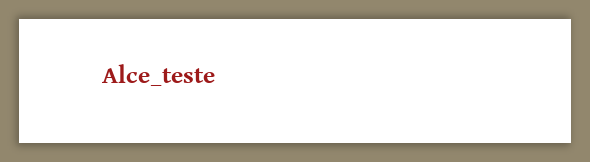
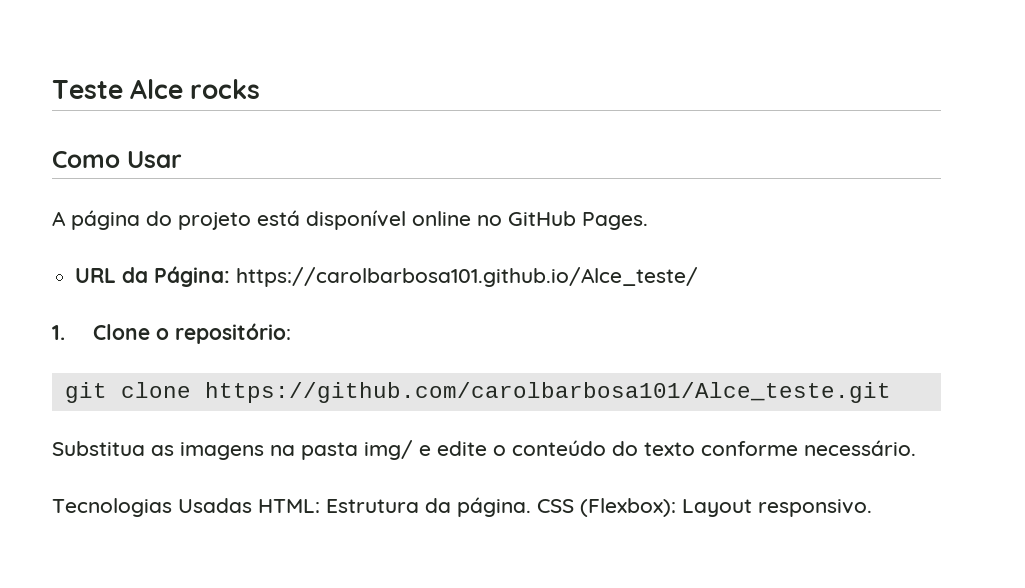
- Alce_teste
+ Teste Alce rocks
+ Como Usar
+ A página do projeto está disponível online no GitHub Pages.
+ URL da Página: https://carolbarbosa101.github.io/Alce_teste/
+ 1. Clone o repositório:
+ git clone https://github.com/carolbarbosa101/Alce_teste.git
+ Substitua as imagens na pasta img/ e edite o conteúdo do texto conforme necessário.
+ Tecnologias Usadas HTML: Estrutura da página. CSS (Flexbox): Layout responsivo.

